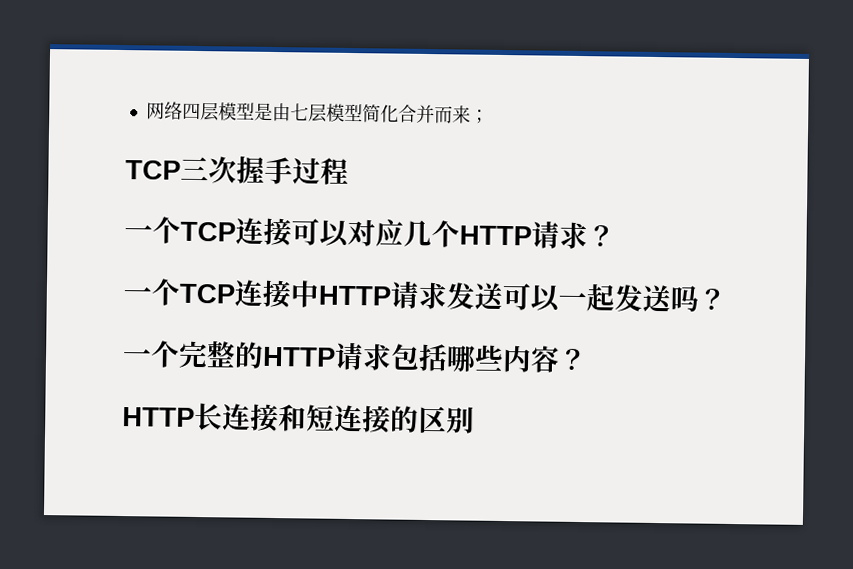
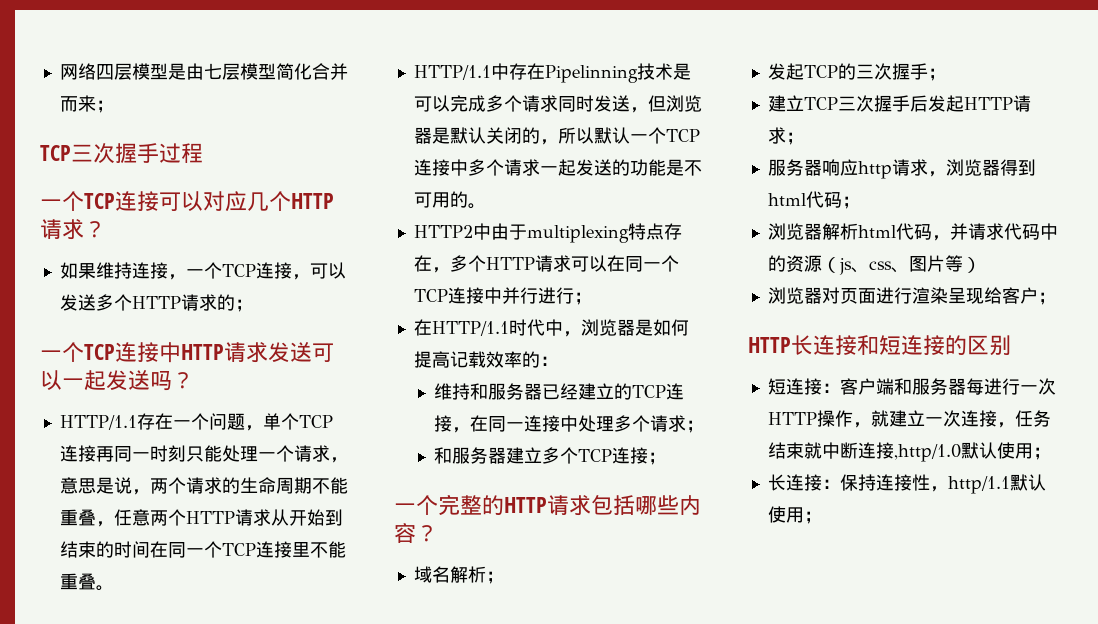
+ 如果维持连接，一个TCP连接，可以发送多个HTTP请求的；
+ HTTP/1.1存在一个问题，单个TCP连接再同一时刻只能处理一个请求，意思是说，两个请求的生命周期不能重叠，任意两个HTTP请求从开始到结束的时间在同一个TCP连接里不能重叠。
+ HTTP/1.1中存在Pipelinning技术是可以完成多个请求同时发送，但浏览器是默认关闭的，所以默认一个TCP连接中多个请求一起发送的功能是不可用的。
+ HTTP2中由于multiplexing特点存在，多个HTTP请求可以在同一个TCP连接中并行进行；
+ 在HTTP/1.1时代中，浏览器是如何提高记载效率的：
+ 维持和服务器已经建立的TCP连接，在同一连接中处理多个请求；
+ 和服务器建立多个TCP连接；
+ 域名解析；
+ 发起TCP的三次握手；
+ 建立TCP三次握手后发起HTTP请求；
+ 服务器响应http请求，浏览器得到html代码；
+ 浏览器解析html代码，并请求代码中的资源（js、css、图片等）
+ 浏览器对页面进行渲染呈现给客户；
+ 短连接：客户端和服务器每进行一次HTTP操作，就建立一次连接，任务结束就中断连接,http/1.0默认使用；
+ 长连接：保持连接性，http/1.1默认使用；

